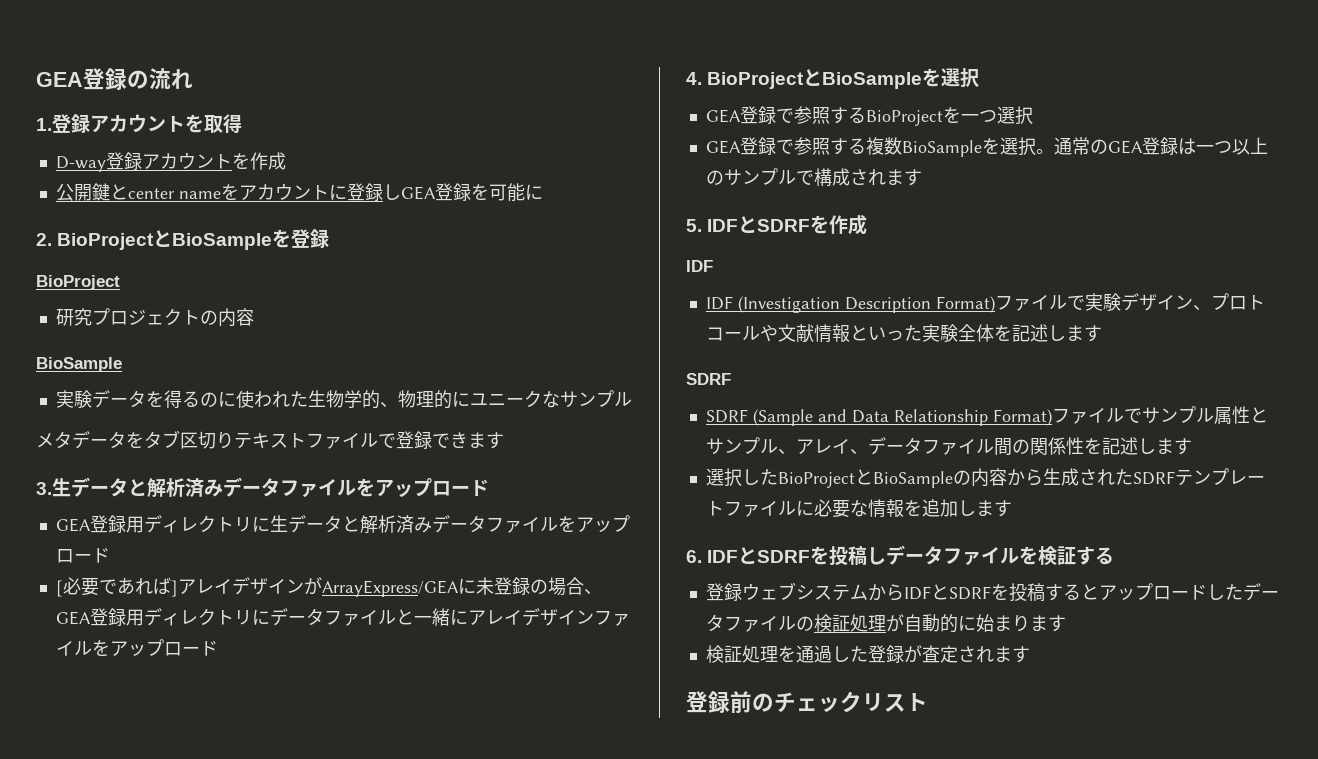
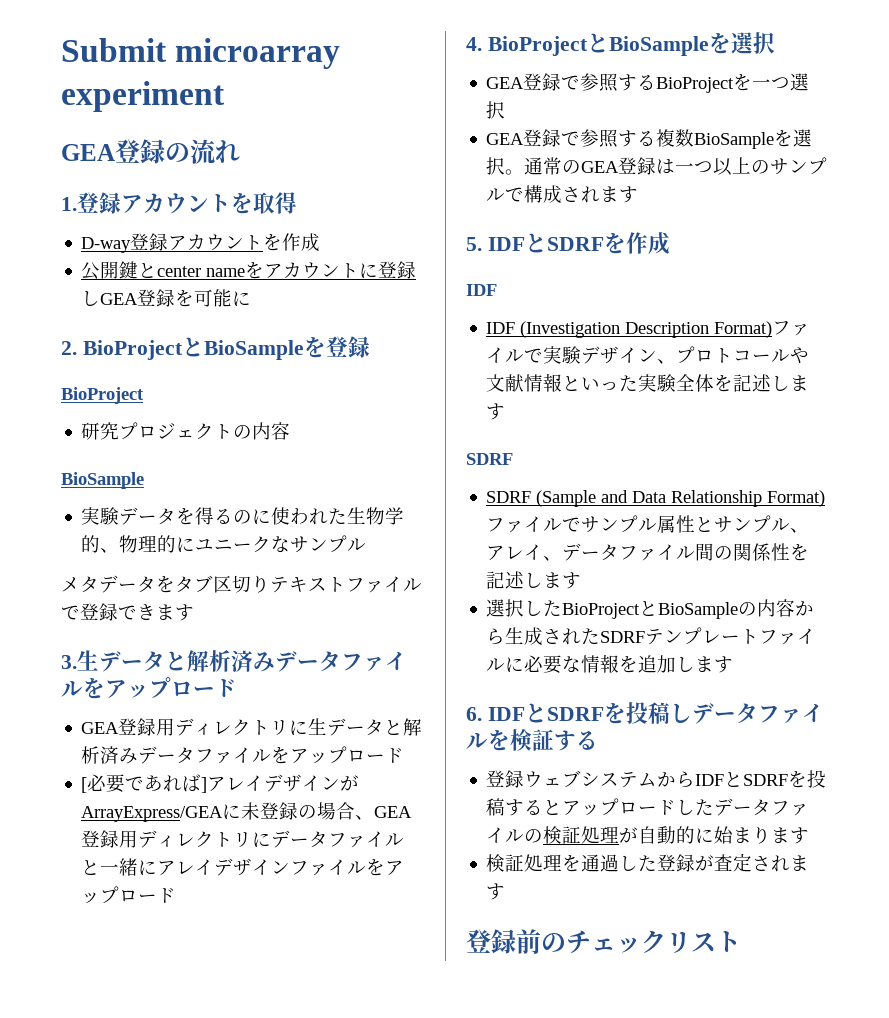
+ Submit microarray experiment

